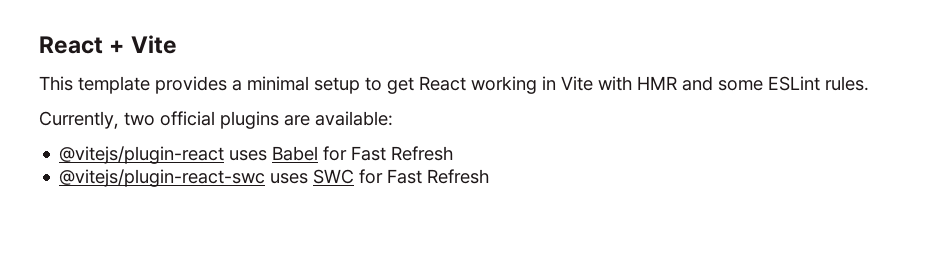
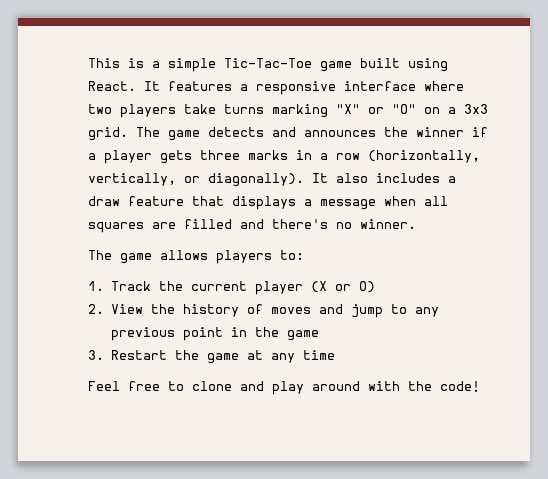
- React + Vite
- This template provides a minimal setup to get React working in Vite with HMR and some ESLint rules.
- Currently, two official plugins are available:
- @vitejs/plugin-react uses Babel for Fast Refresh
- @vitejs/plugin-react-swc uses SWC for Fast Refresh
+ This is a simple Tic-Tac-Toe game built using React. It features a responsive interface where two players take turns marking "X" or "O" on a 3x3 grid. The game detects and announces the winner if a player gets three marks in a row (horizontally, vertically, or diagonally). It also includes a draw feature that displays a message when all squares are filled and there's no winner.
+ The game allows players to:
+ 1. Track the current player (X or O)
+ 2. View the history of moves and jump to any previous point in the game
+ 3. Restart the game at any time
+ Feel free to clone and play around with the code!

